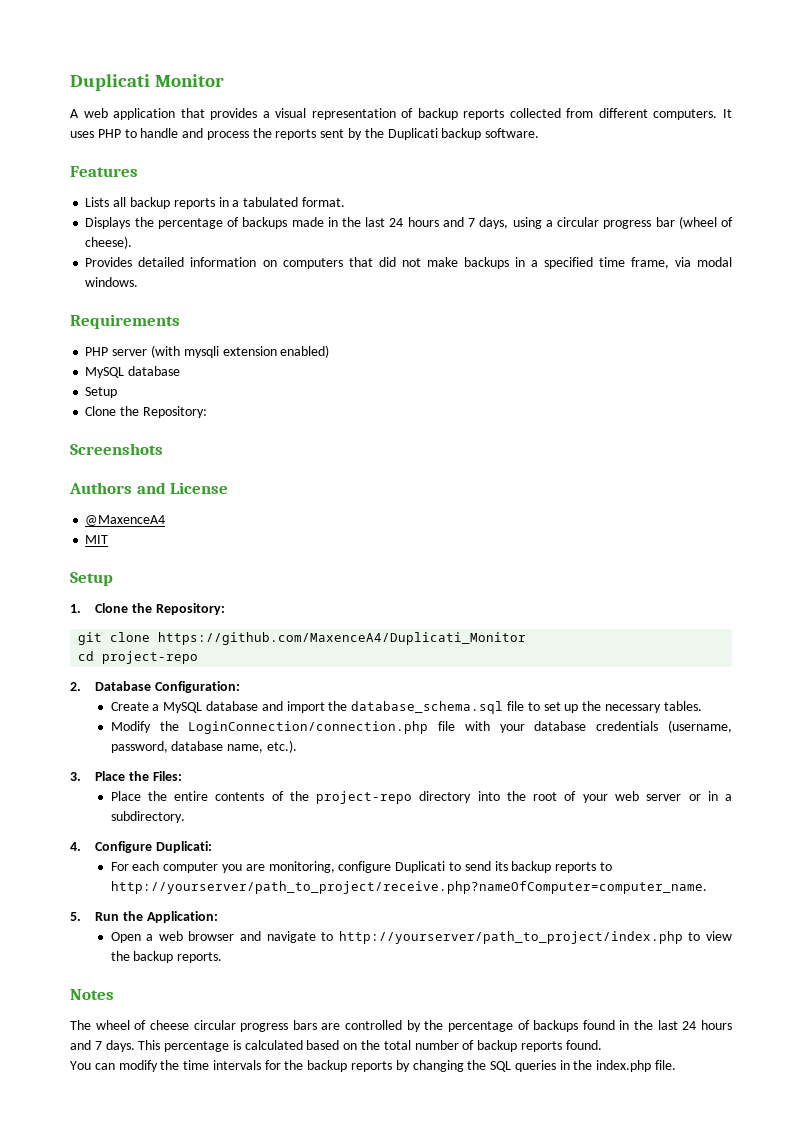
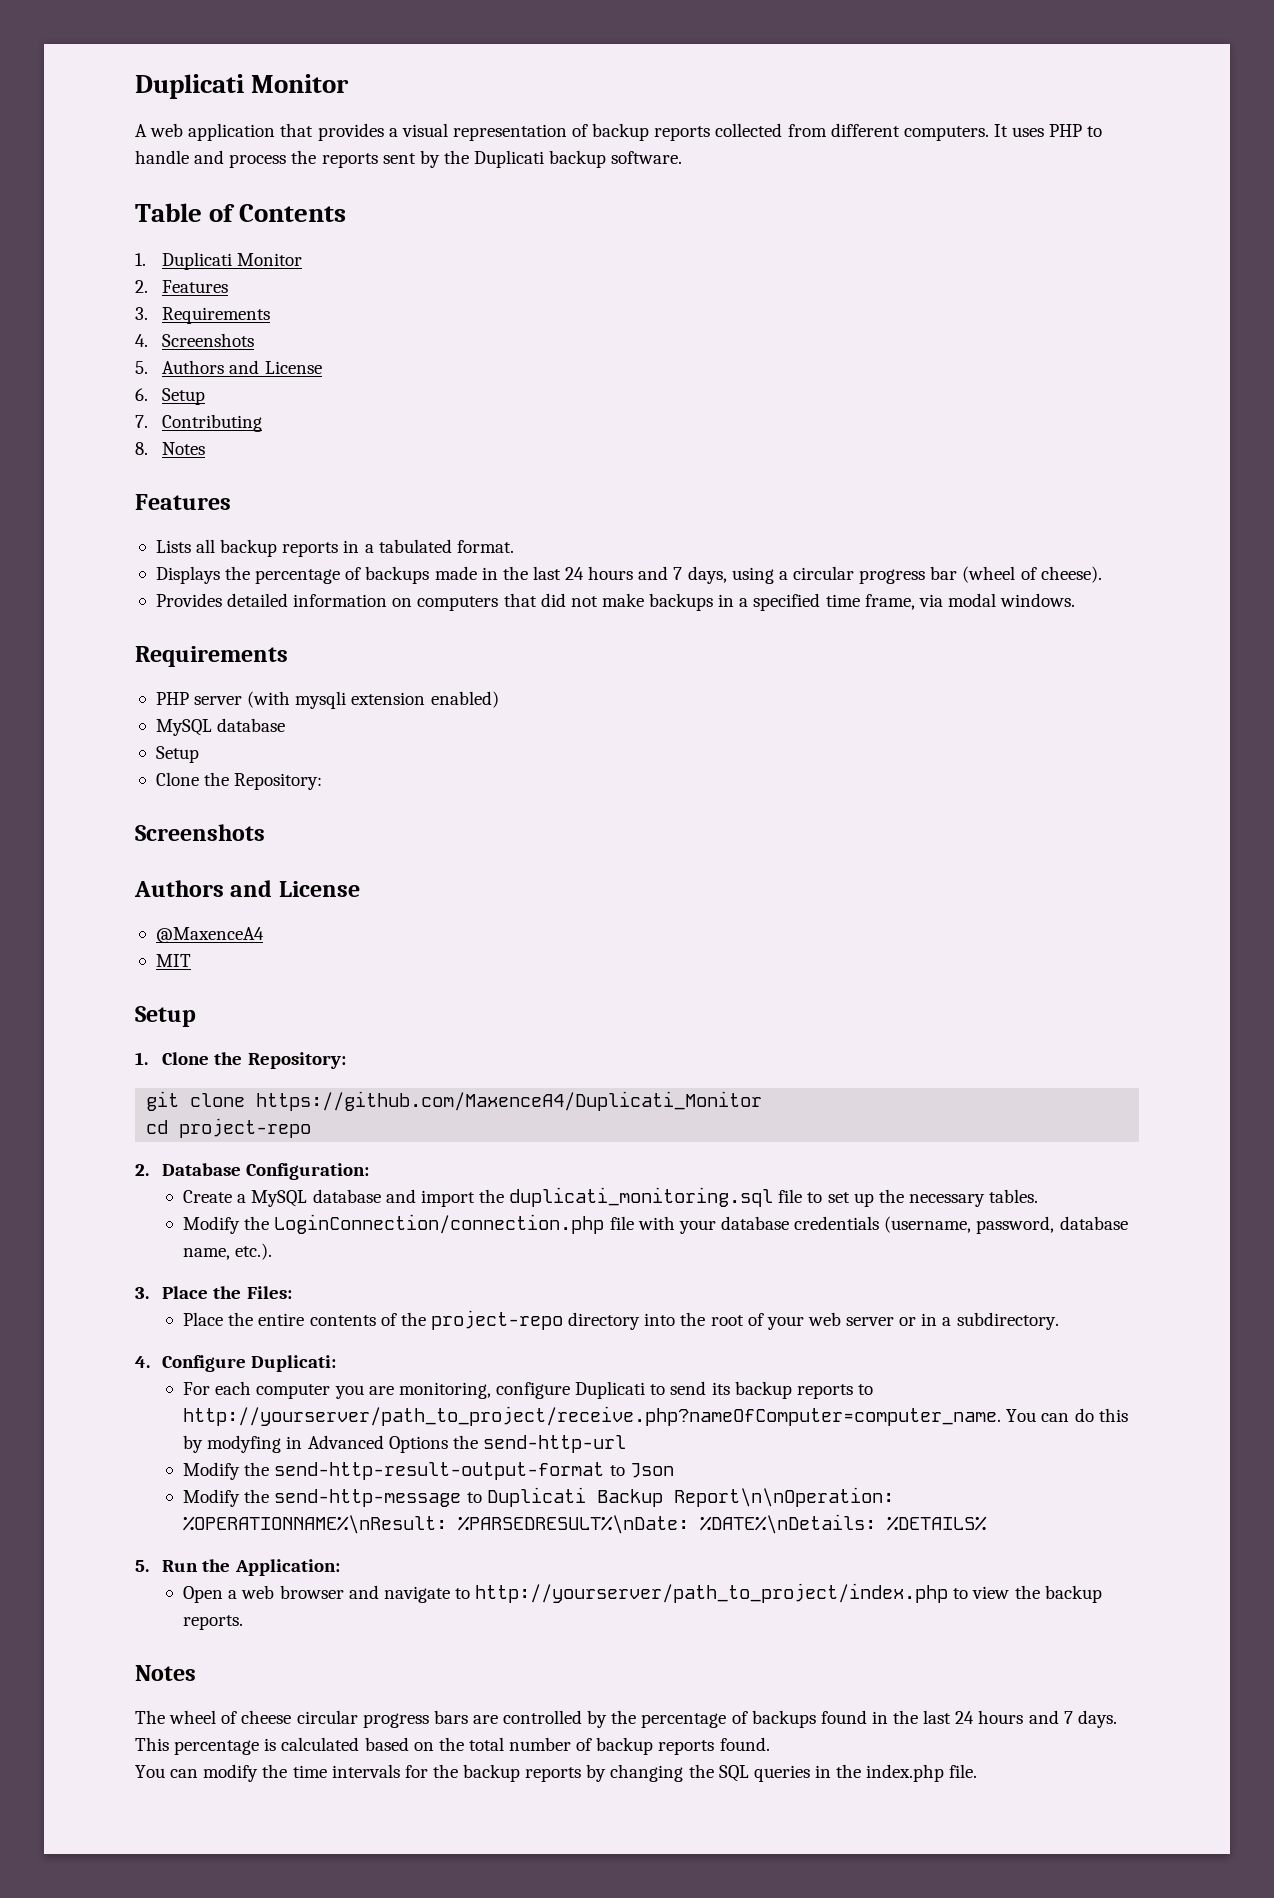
+ Table of Contents
+ 1. Duplicati Monitor
+ 2. Features
+ 3. Requirements
+ 4. Screenshots
+ 5. Authors and License
+ 6. Setup
+ 7. Contributing
+ 8. Notes
- Create a MySQL database and import the database_schema.sql file to set up the necessary tables.
+ Create a MySQL database and import the duplicati_monitoring.sql file to set up the necessary tables.
- For each computer you are monitoring, configure Duplicati to send its backup reports to http://yourserver/path_to_project/receive.php?nameOfComputer=computer_name.
+ For each computer you are monitoring, configure Duplicati to send its backup reports to http://yourserver/path_to_project/receive.php?nameOfComputer=computer_name. You can do this by modyfing in Advanced Options the send-http-url
+ Modify the send-http-result-output-format to Json
+ Modify the send-http-message to Duplicati Backup Report\n\nOperation: %OPERATIONNAME%\nResult: %PARSEDRESULT%\nDate: %DATE%\nDetails: %DETAILS%

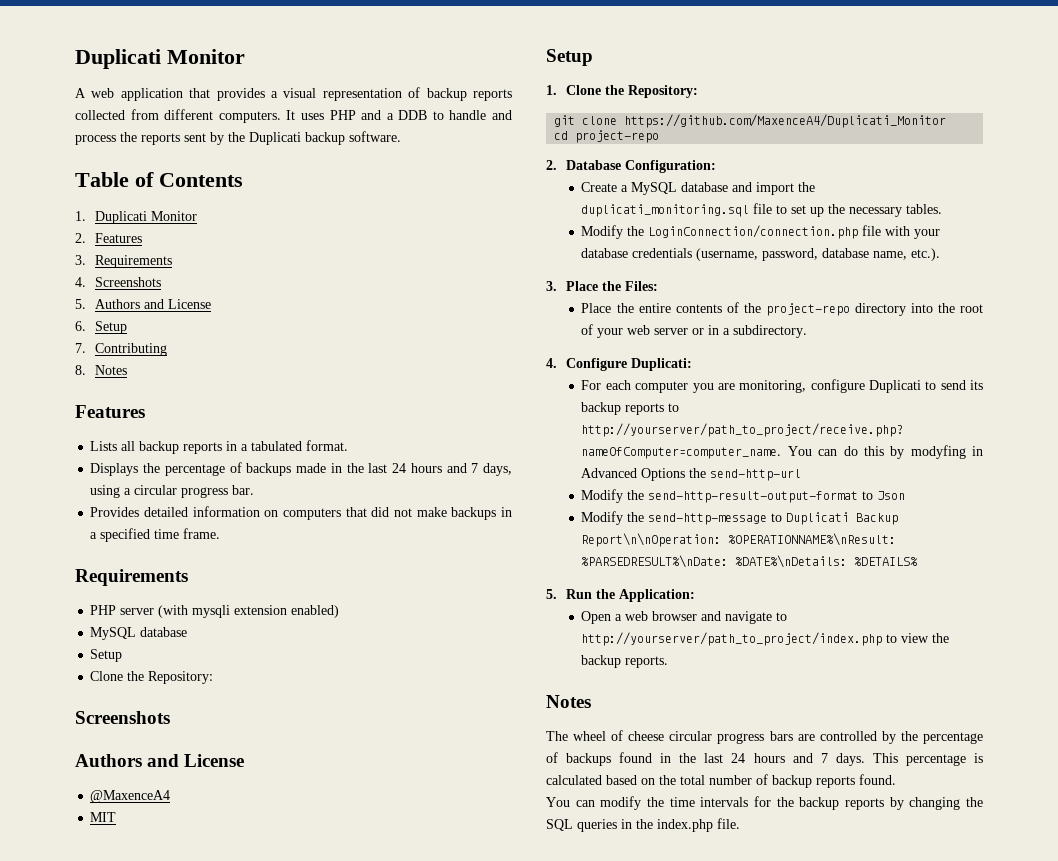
- It uses PHP to handle and process the reports sent by the Duplicati backup software.
+ It uses PHP and a DDB to handle and process the reports sent by the Duplicati backup software.
- Displays the percentage of backups made in the last 24 hours and 7 days, using a circular progress bar (wheel of cheese).
+ Displays the percentage of backups made in the last 24 hours and 7 days, using a circular progress bar.
- Provides detailed information on computers that did not make backups in a specified time frame, via modal windows.
+ Provides detailed information on computers that did not make backups in a specified time frame.

